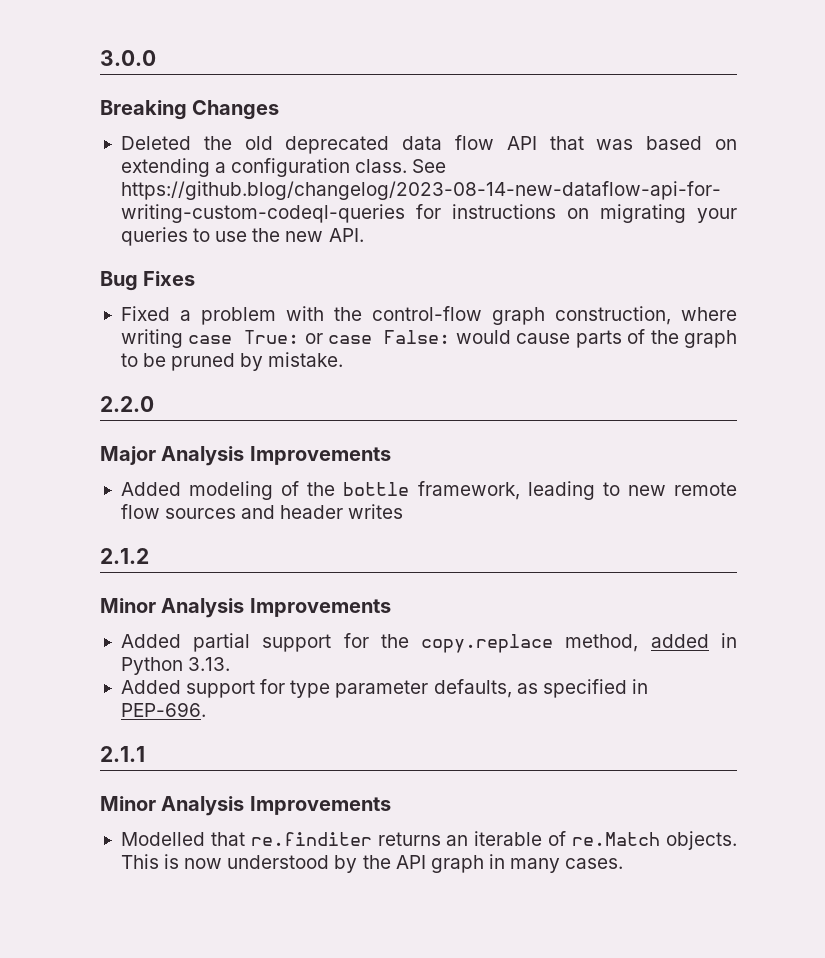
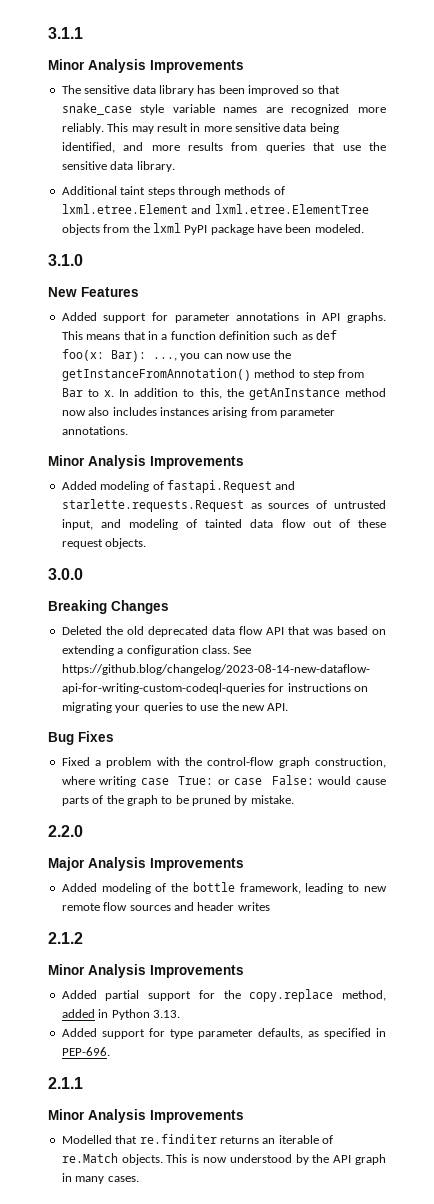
+ 3.1.1
+ Minor Analysis Improvements
+ The sensitive data library has been improved so that snake_case style variable names are recognized more reliably. This may result in more sensitive data being identified, and more results from queries that use the sensitive data library.
+ Additional taint steps through methods of lxml.etree.Element and lxml.etree.ElementTree objects from the lxml PyPI package have been modeled.
+ 3.1.0
+ New Features
+ Added support for parameter annotations in API graphs. This means that in a function definition such as def foo(x: Bar): ..., you can now use the getInstanceFromAnnotation() method to step from Bar to x. In addition to this, the getAnInstance method now also includes instances arising from parameter annotations.
+ Minor Analysis Improvements
+ Added modeling of fastapi.Request and starlette.requests.Request as sources of untrusted input, and modeling of tainted data flow out of these request objects.

